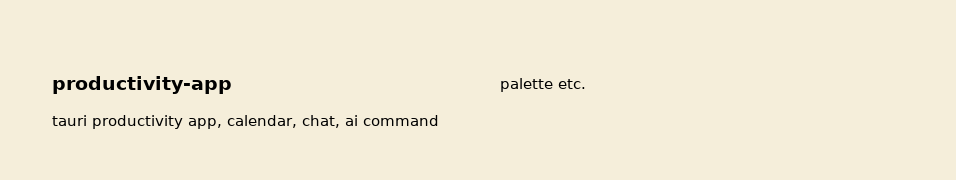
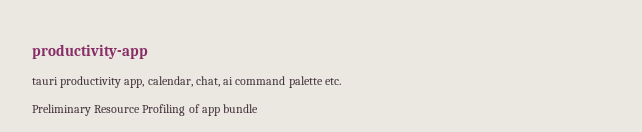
+ Preliminary Resource Profiling of app bundle

